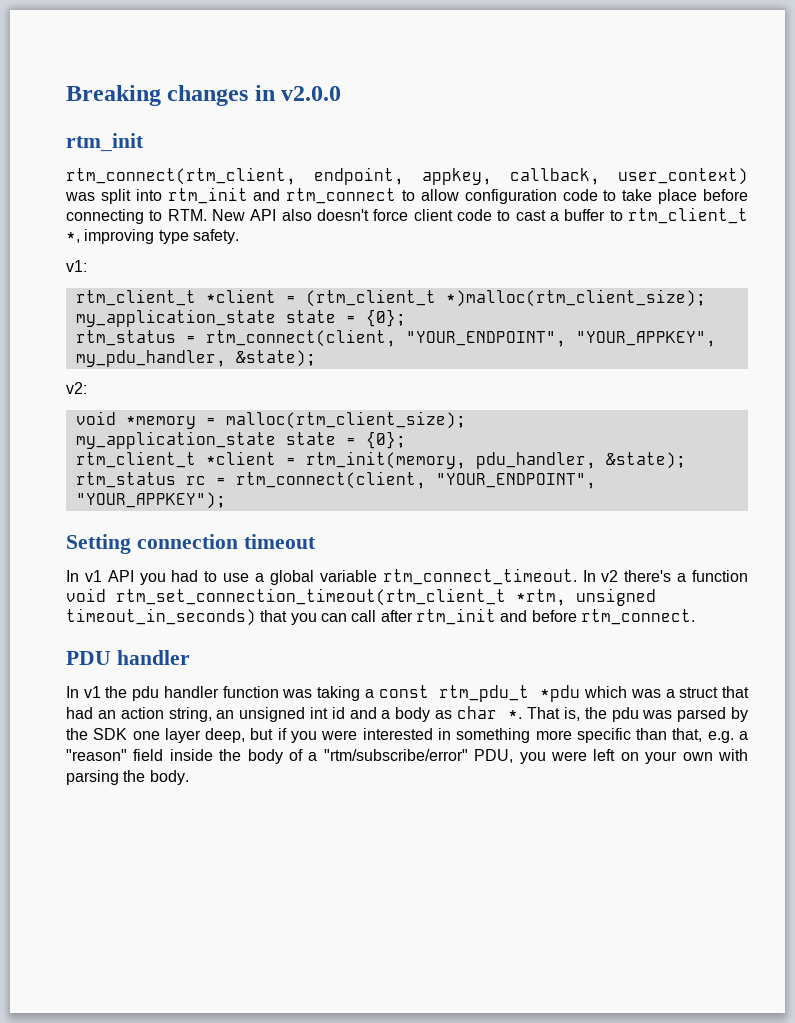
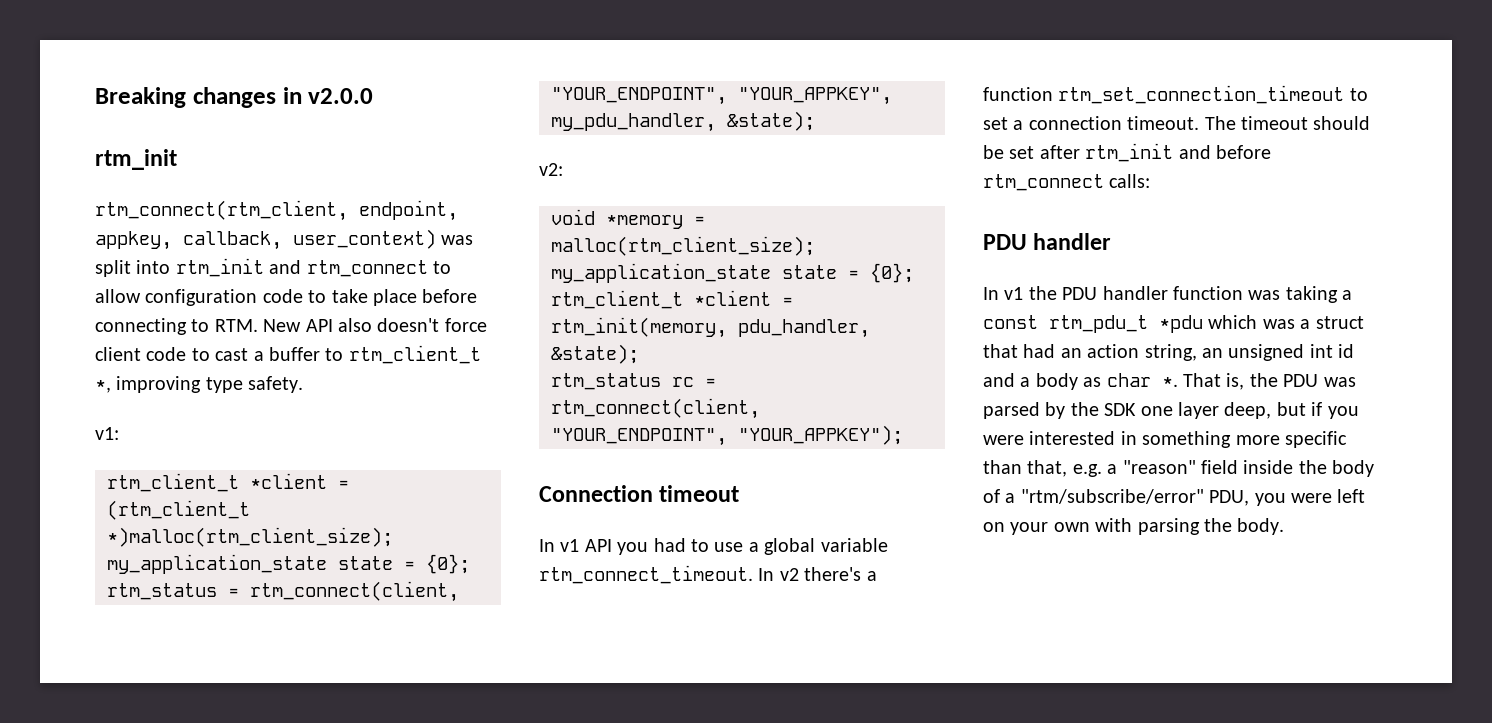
- Setting connection timeout
+ Connection timeout
- In v2 there's a function void rtm_set_connection_timeout(rtm_client_t *rtm, unsigned timeout_in_seconds) that you can call after rtm_init and before rtm_connect.
+ In v2 there's a function rtm_set_connection_timeout to set a connection timeout. The timeout should be set after rtm_init and before rtm_connect calls:
- In v1 the pdu handler function was taking a const rtm_pdu_t *pdu which was a struct that had an action string, an unsigned int id and a body as char *.
+ In v1 the PDU handler function was taking a const rtm_pdu_t *pdu which was a struct that had an action string, an unsigned int id and a body as char *.
- That is, the pdu was parsed by the SDK one layer deep, but if you were interested in something more specific than that, e.g. a "reason" field inside the body of a "rtm/subscribe/error" PDU, you were left on your own with parsing the body.
+ That is, the PDU was parsed by the SDK one layer deep, but if you were interested in something more specific than that, e.g. a "reason" field inside the body of a "rtm/subscribe/error" PDU, you were left on your own with parsing the body.

